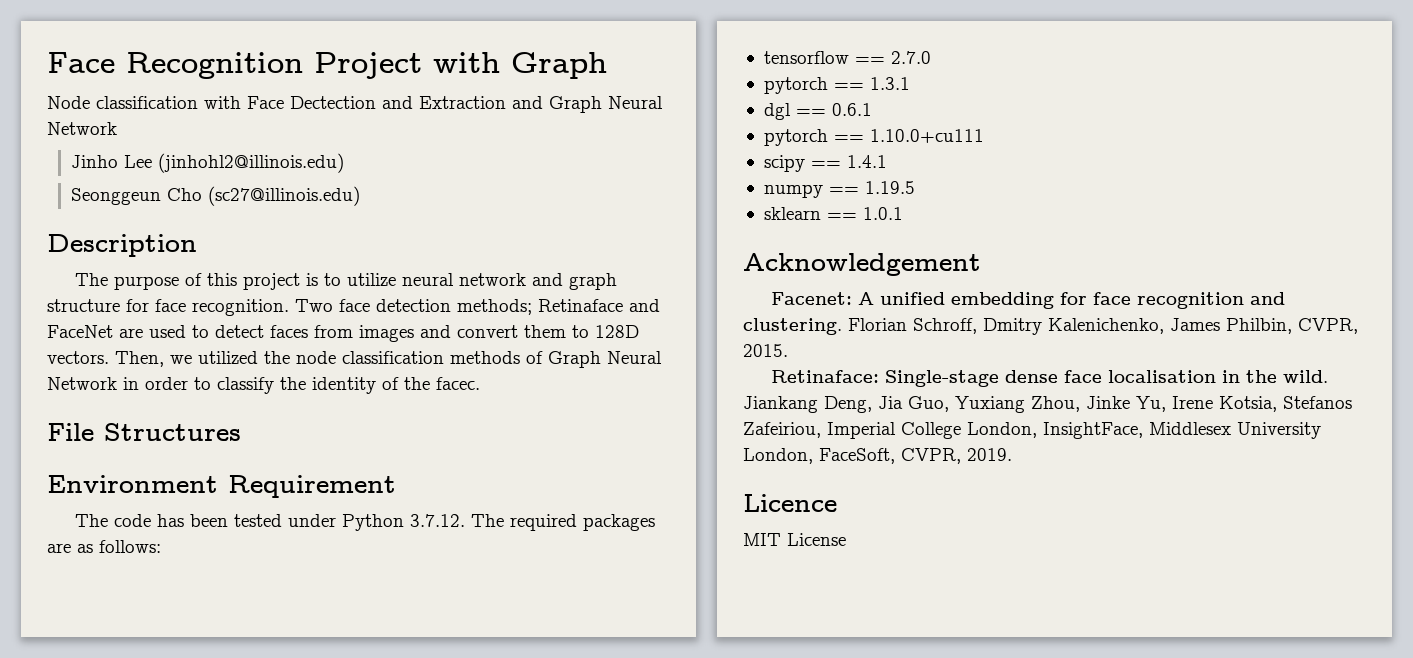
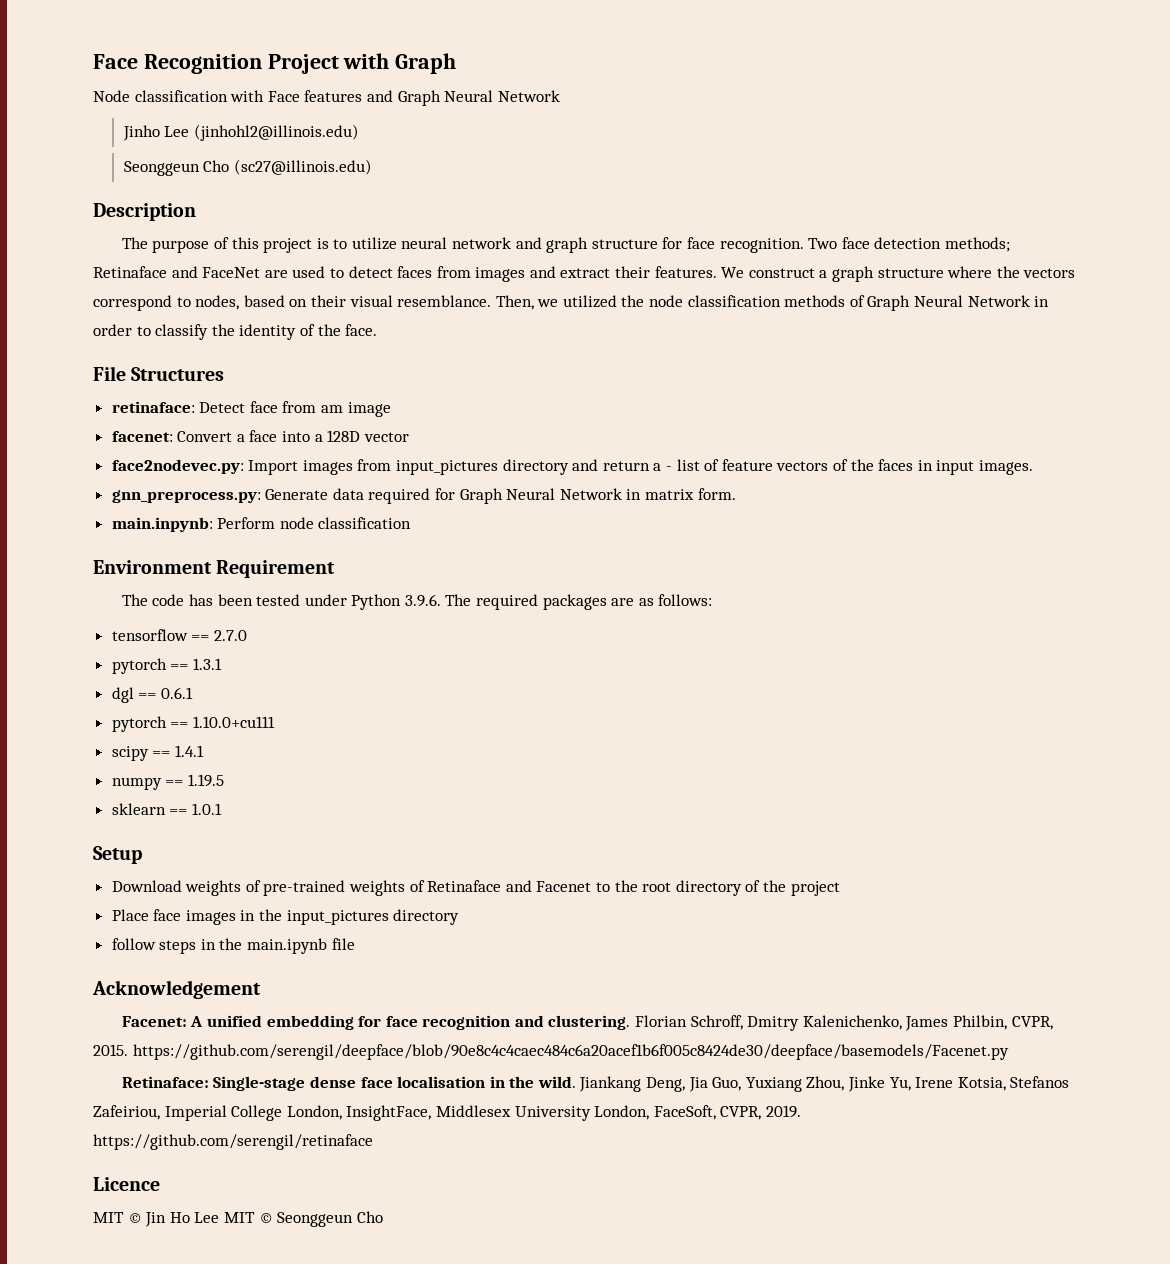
- Node classification with Face Dectection and Extraction and Graph Neural Network
+ Node classification with Face features and Graph Neural Network
- Two face detection methods; Retinaface and FaceNet are used to detect faces from images and convert them to 128D vectors.
+ Two face detection methods; Retinaface and FaceNet are used to detect faces from images and extract their features. We construct a graph structure where the vectors correspond to nodes, based on their visual resemblance.
- Then, we utilized the node classification methods of Graph Neural Network in order to classify the identity of the facec.
+ Then, we utilized the node classification methods of Graph Neural Network in order to classify the identity of the face.
+ retinaface: Detect face from am image
+ facenet: Convert a face into a 128D vector
+ face2nodevec.py: Import images from input_pictures directory and return a - list of feature vectors of the faces in input images.
+ gnn_preprocess.py: Generate data required for Graph Neural Network in matrix form.
+ main.inpynb: Perform node classification
- The code has been tested under Python 3.7.12. The required packages are as follows:
+ The code has been tested under Python 3.9.6. The required packages are as follows:
+ Setup
+ Download weights of pre-trained weights of Retinaface and Facenet to the root directory of the project
+ Place face images in the input_pictures directory
+ follow steps in the main.ipynb file
- Florian Schroff, Dmitry Kalenichenko, James Philbin, CVPR, 2015.
+ Florian Schroff, Dmitry Kalenichenko, James Philbin, CVPR, 2015. https://github.com/serengil/deepface/blob/90e8c4c4caec484c6a20acef1b6f005c8424de30/deepface/basemodels/Facenet.py
- Jiankang Deng, Jia Guo, Yuxiang Zhou, Jinke Yu, Irene Kotsia, Stefanos Zafeiriou, Imperial College London, InsightFace, Middlesex University London, FaceSoft, CVPR, 2019.
+ Jiankang Deng, Jia Guo, Yuxiang Zhou, Jinke Yu, Irene Kotsia, Stefanos Zafeiriou, Imperial College London, InsightFace, Middlesex University London, FaceSoft, CVPR, 2019. https://github.com/serengil/retinaface
- MIT License
+ MIT © Jin Ho Lee MIT © Seonggeun Cho

